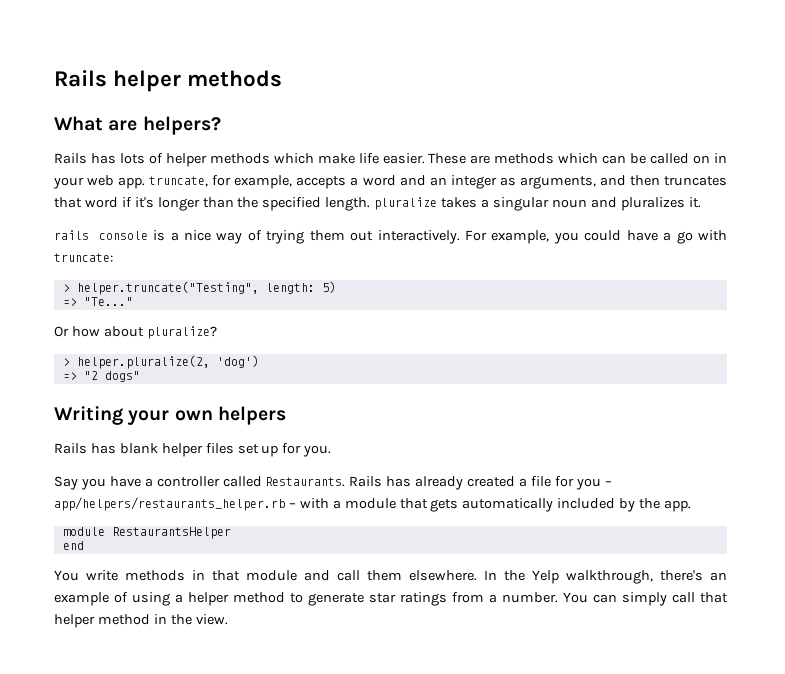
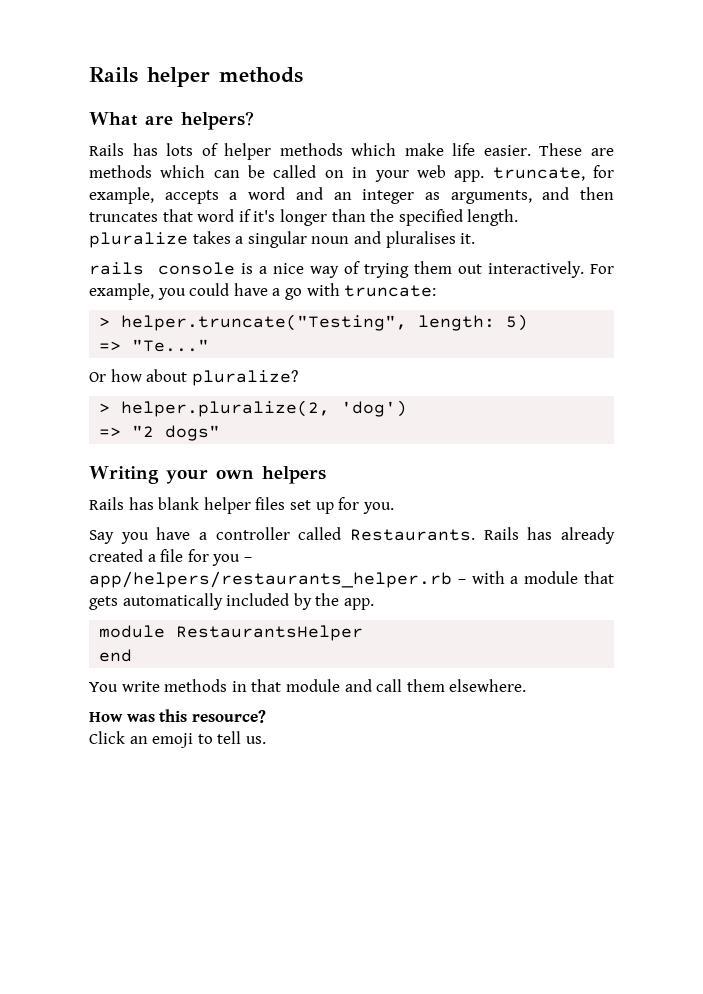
- These are methods which can be called on in your web app. truncate, for example, accepts a word and an integer as arguments, and then truncates that word if it's longer than the specified length. pluralize takes a singular noun and pluralizes it.
+ These are methods which can be called on in your web app. truncate, for example, accepts a word and an integer as arguments, and then truncates that word if it's longer than the specified length. pluralize takes a singular noun and pluralises it.
- You write methods in that module and call them elsewhere. In the Yelp walkthrough, there's an example of using a helper method to generate star ratings from a number. You can simply call that helper method in the view.
+ You write methods in that module and call them elsewhere.
+ How was this resource?
+ Click an emoji to tell us.

